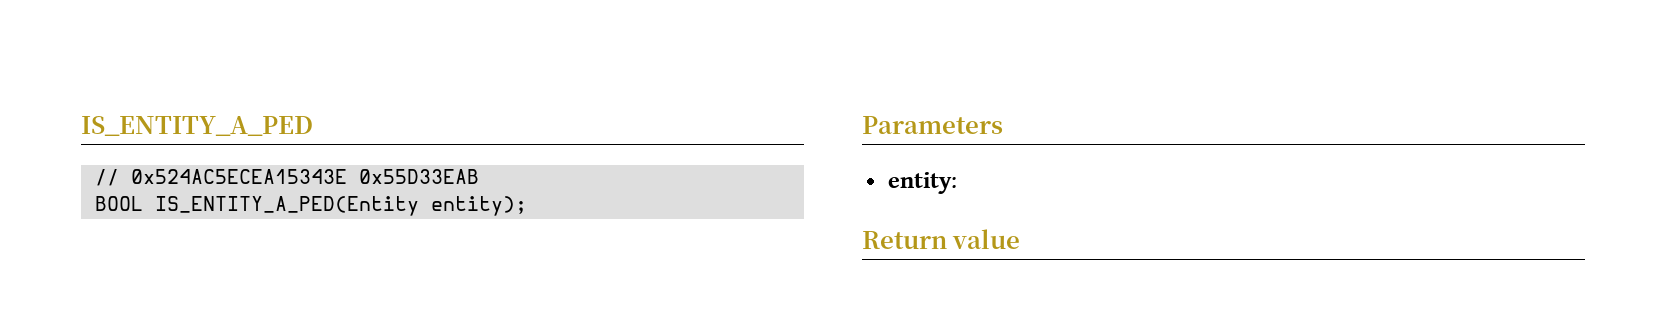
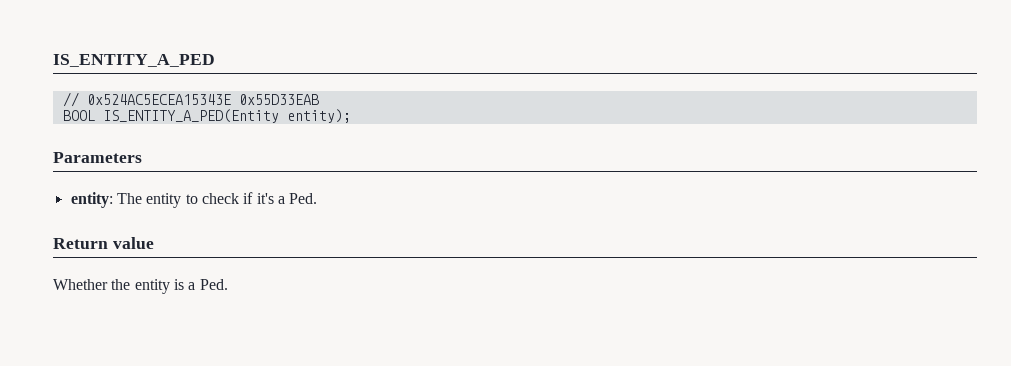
- entity:
+ entity: The entity to check if it's a Ped.
  Return value
+ Whether the entity is a Ped.

